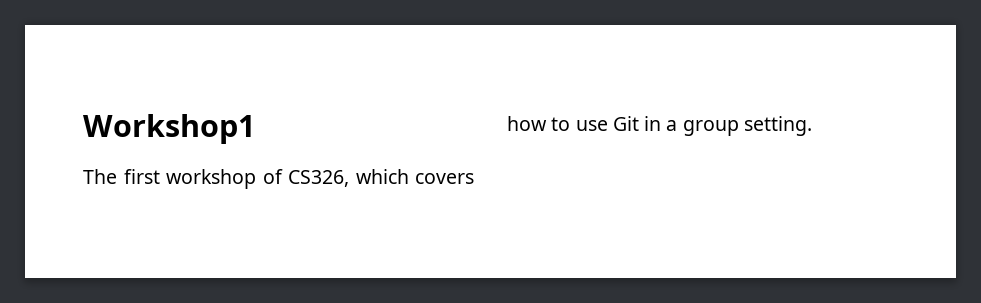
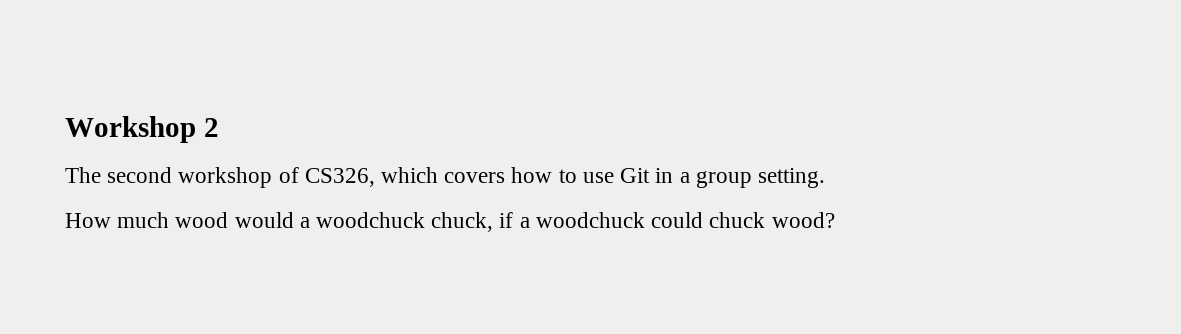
- Workshop1
+ Workshop 2
- The first workshop of CS326, which covers how to use Git in a group setting.
+ The second workshop of CS326, which covers how to use Git in a group setting.
+ How much wood would a woodchuck chuck, if a woodchuck could chuck wood?

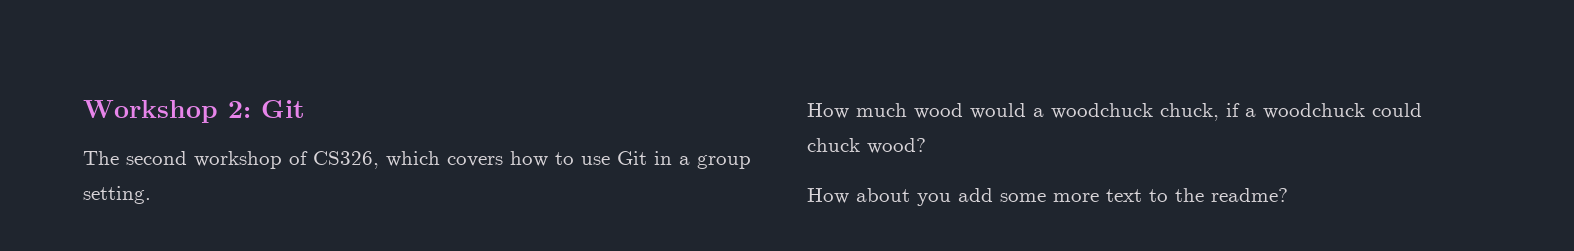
- Workshop 2
+ Workshop 2: Git
+ How about you add some more text to the readme?

